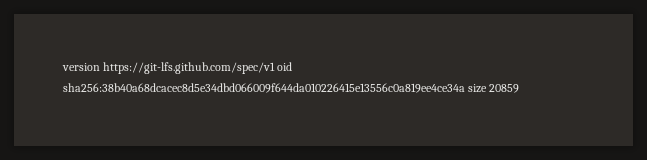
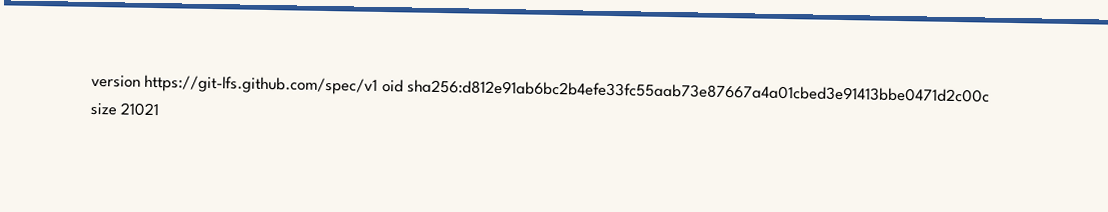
- version https://git-lfs.github.com/spec/v1 oid sha256:38b40a68dcacec8d5e34dbd066009f644da010226415e13556c0a819ee4ce34a size 20859
+ version https://git-lfs.github.com/spec/v1 oid sha256:d812e91ab6bc2b4efe33fc55aab73e87667a4a01cbed3e91413bbe0471d2c00c size 21021

